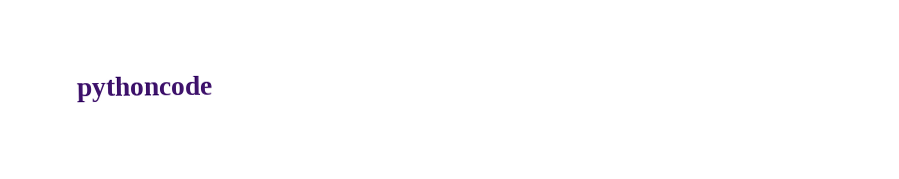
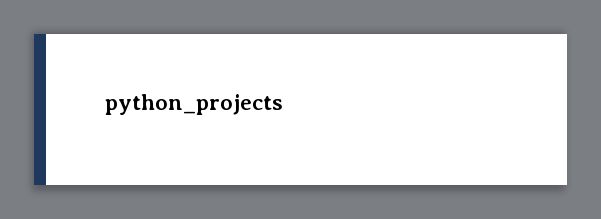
- pythoncode
+ python_projects

